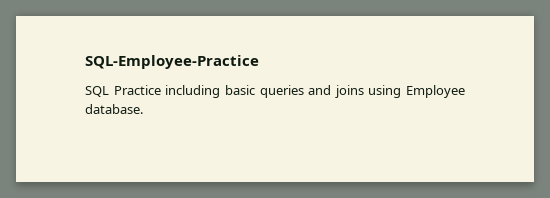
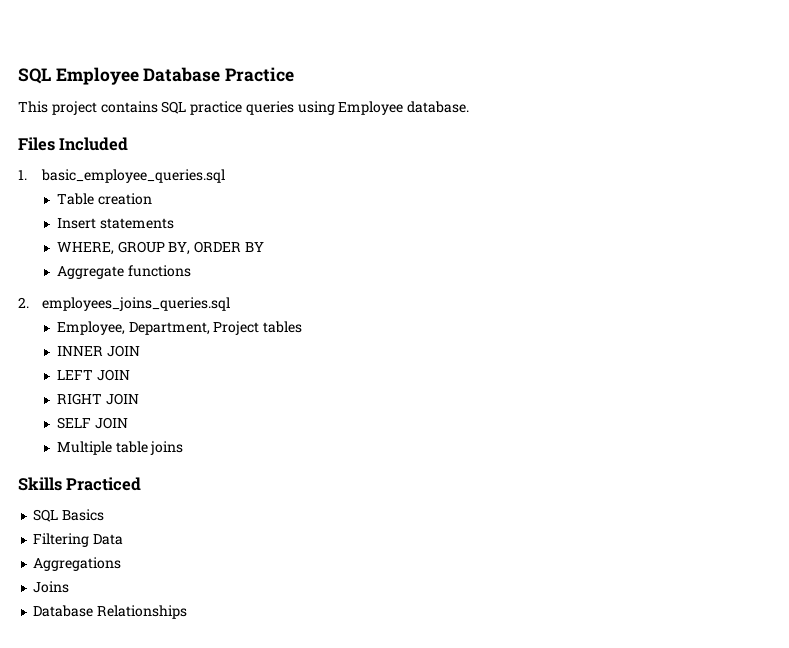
- SQL-Employee-Practice
- SQL Practice including basic queries and joins using Employee database.
+ SQL Employee Database Practice
+ This project contains SQL practice queries using Employee database.
+ Files Included
+ 1. basic_employee_queries.sql
+ Table creation
+ Insert statements
+ WHERE, GROUP BY, ORDER BY
+ Aggregate functions
+ 2. employees_joins_queries.sql
+ Employee, Department, Project tables
+ INNER JOIN
+ LEFT JOIN
+ RIGHT JOIN
+ SELF JOIN
+ Multiple table joins
+ Skills Practiced
+ SQL Basics
+ Filtering Data
+ Aggregations
+ Joins
+ Database Relationships

